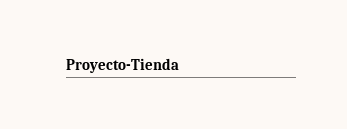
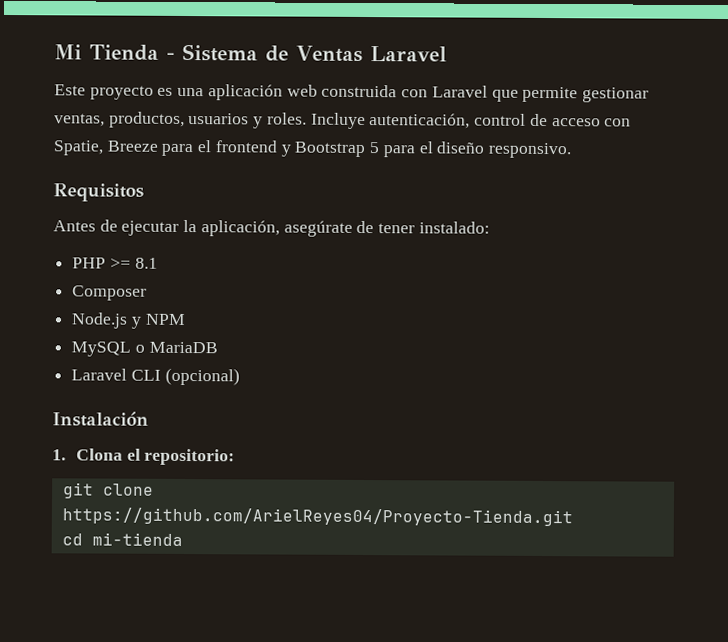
- Proyecto-Tienda
+ Mi Tienda - Sistema de Ventas Laravel
+ Este proyecto es una aplicación web construida con Laravel que permite gestionar ventas, productos, usuarios y roles. Incluye autenticación, control de acceso con Spatie, Breeze para el frontend y Bootstrap 5 para el diseño responsivo.
+ Requisitos
+ Antes de ejecutar la aplicación, asegúrate de tener instalado:
+ PHP >= 8.1
+ Composer
+ Node.js y NPM
+ MySQL o MariaDB
+ Laravel CLI (opcional)
+ Instalación
+ 1. Clona el repositorio:
+ git clone https://github.com/ArielReyes04/Proyecto-Tienda.git
+ cd mi-tienda

